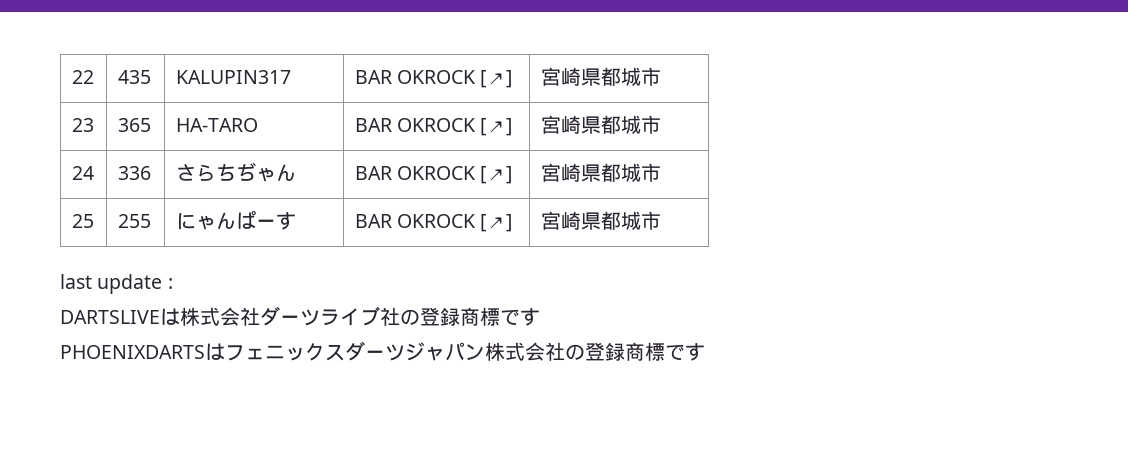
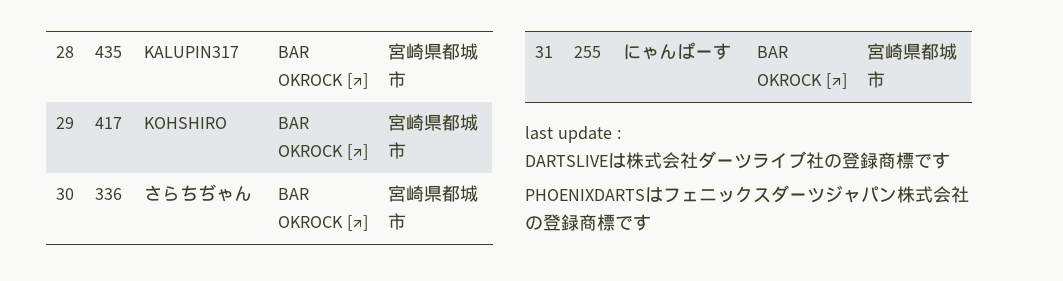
- 22 | 435 | KALUPIN317 | BAR OKROCK [↗] | 宮崎県都城市
+ 28 | 435 | KALUPIN317 | BAR OKROCK [↗] | 宮崎県都城市
- 23 | 365 | HA-TARO | BAR OKROCK [↗] | 宮崎県都城市
- 24 | 336 | さらちぢゃん | BAR OKROCK [↗] | 宮崎県都城市
+ 29 | 417 | KOHSHIRO | BAR OKROCK [↗] | 宮崎県都城市
+ 30 | 336 | さらちぢゃん | BAR OKROCK [↗] | 宮崎県都城市
- 25 | 255 | にゃんぱーす | BAR OKROCK [↗] | 宮崎県都城市
+ 31 | 255 | にゃんぱーす | BAR OKROCK [↗] | 宮崎県都城市

